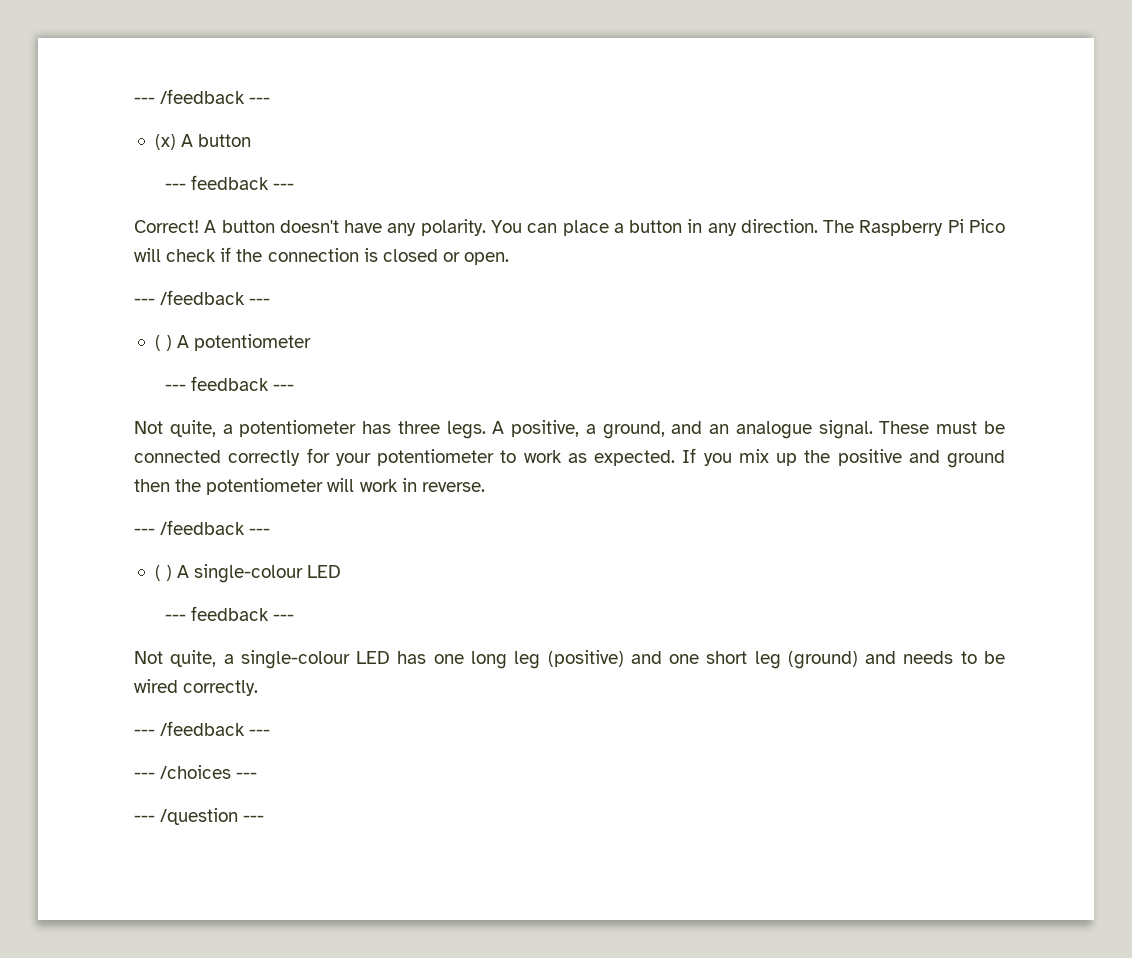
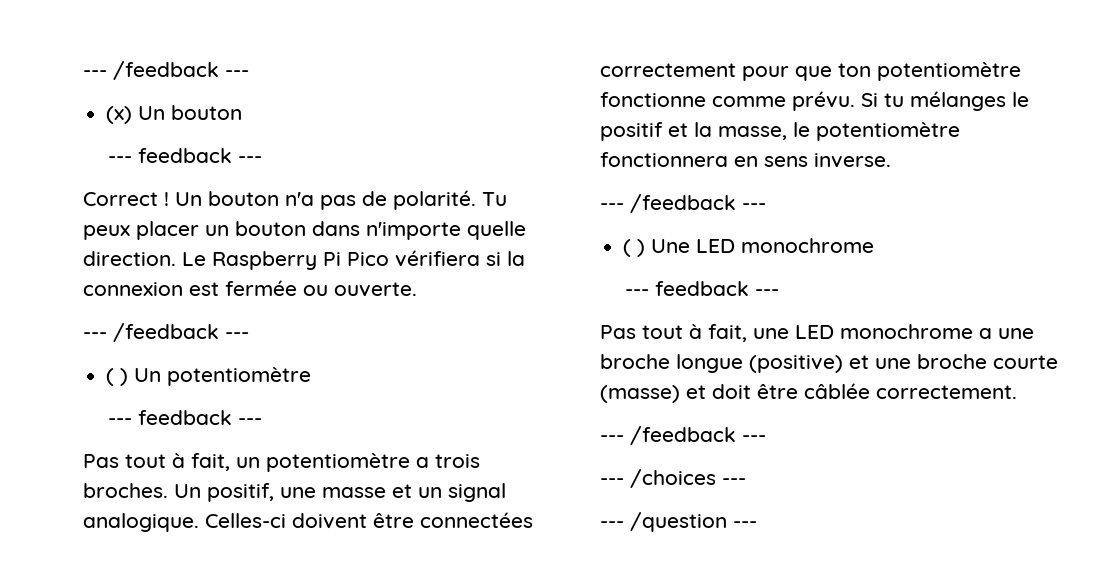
- (x) A button
+ (x) Un bouton
  --- feedback ---
- Correct! A button doesn't have any polarity. You can place a button in any direction. The Raspberry Pi Pico will check if the connection is closed or open.
+ Correct ! Un bouton n'a pas de polarité. Tu peux placer un bouton dans n'importe quelle direction. Le Raspberry Pi Pico vérifiera si la connexion est fermée ou ouverte.
  --- /feedback ---
- ( ) A potentiometer
+ ( ) Un potentiomètre
  --- feedback ---
- Not quite, a potentiometer has three legs. A positive, a ground, and an analogue signal. These must be connected correctly for your potentiometer to work as expected. If you mix up the positive and ground then the potentiometer will work in reverse.
+ Pas tout à fait, un potentiomètre a trois broches. Un positif, une masse et un signal analogique. Celles-ci doivent être connectées correctement pour que ton potentiomètre fonctionne comme prévu. Si tu mélanges le positif et la masse, le potentiomètre fonctionnera en sens inverse.
  --- /feedback ---
- ( ) A single-colour LED
+ ( ) Une LED monochrome
  --- feedback ---
- Not quite, a single-colour LED has one long leg (positive) and one short leg (ground) and needs to be wired correctly.
+ Pas tout à fait, une LED monochrome a une broche longue (positive) et une broche courte (masse) et doit être câblée correctement.

